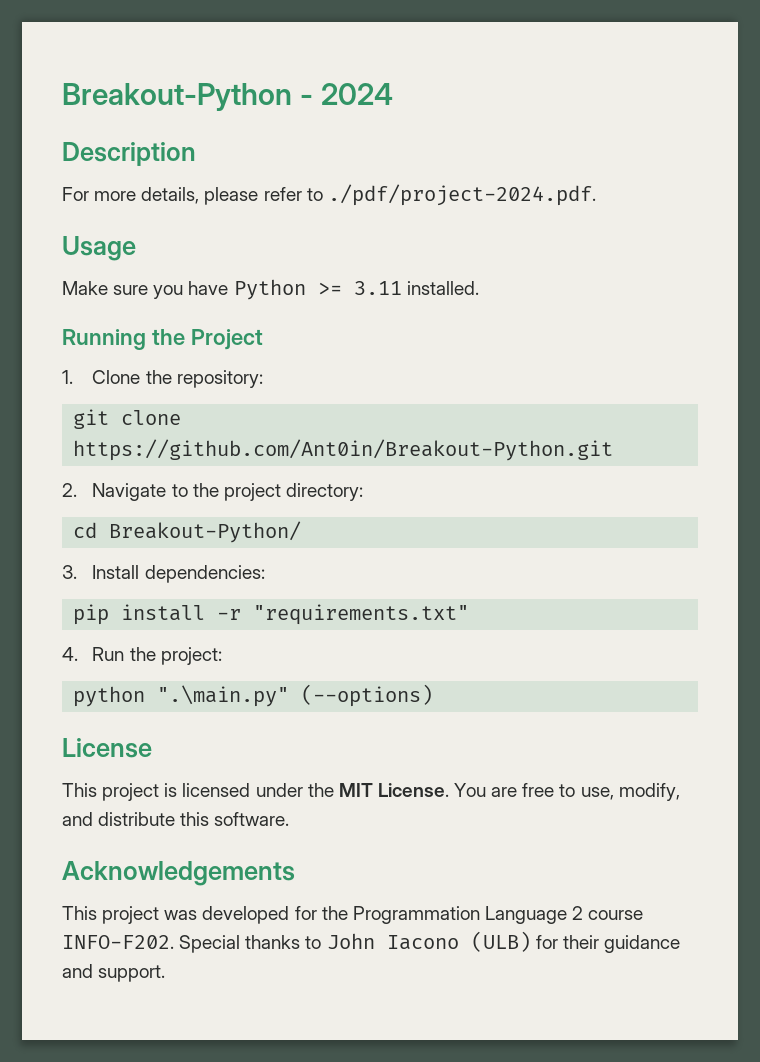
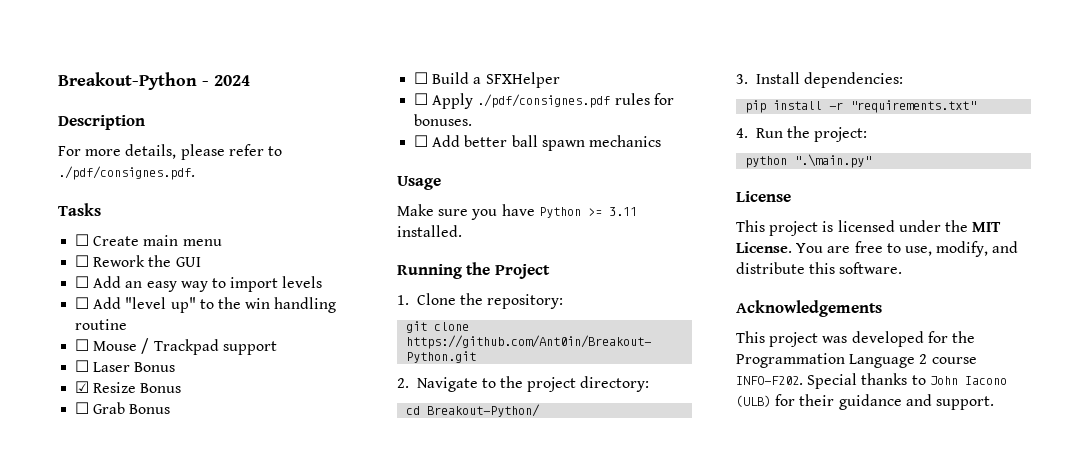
- For more details, please refer to ./pdf/project-2024.pdf.
+ For more details, please refer to ./pdf/consignes.pdf.
+ Tasks
+ ☐ Create main menu
+ ☐ Rework the GUI
+ ☐ Add an easy way to import levels
+ ☐ Add "level up" to the win handling routine
+ ☐ Mouse / Trackpad support
+ ☐ Laser Bonus
+ ☑ Resize Bonus
+ ☐ Grab Bonus
+ ☐ Build a SFXHelper
+ ☐ Apply ./pdf/consignes.pdf rules for bonuses.
+ ☐ Add better ball spawn mechanics
- python ".\main.py" (--options)
+ python ".\main.py"

